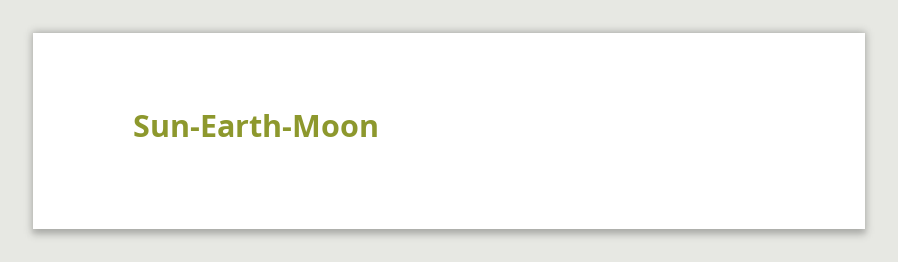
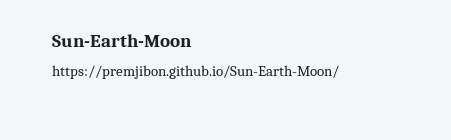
+ https://premjibon.github.io/Sun-Earth-Moon/

